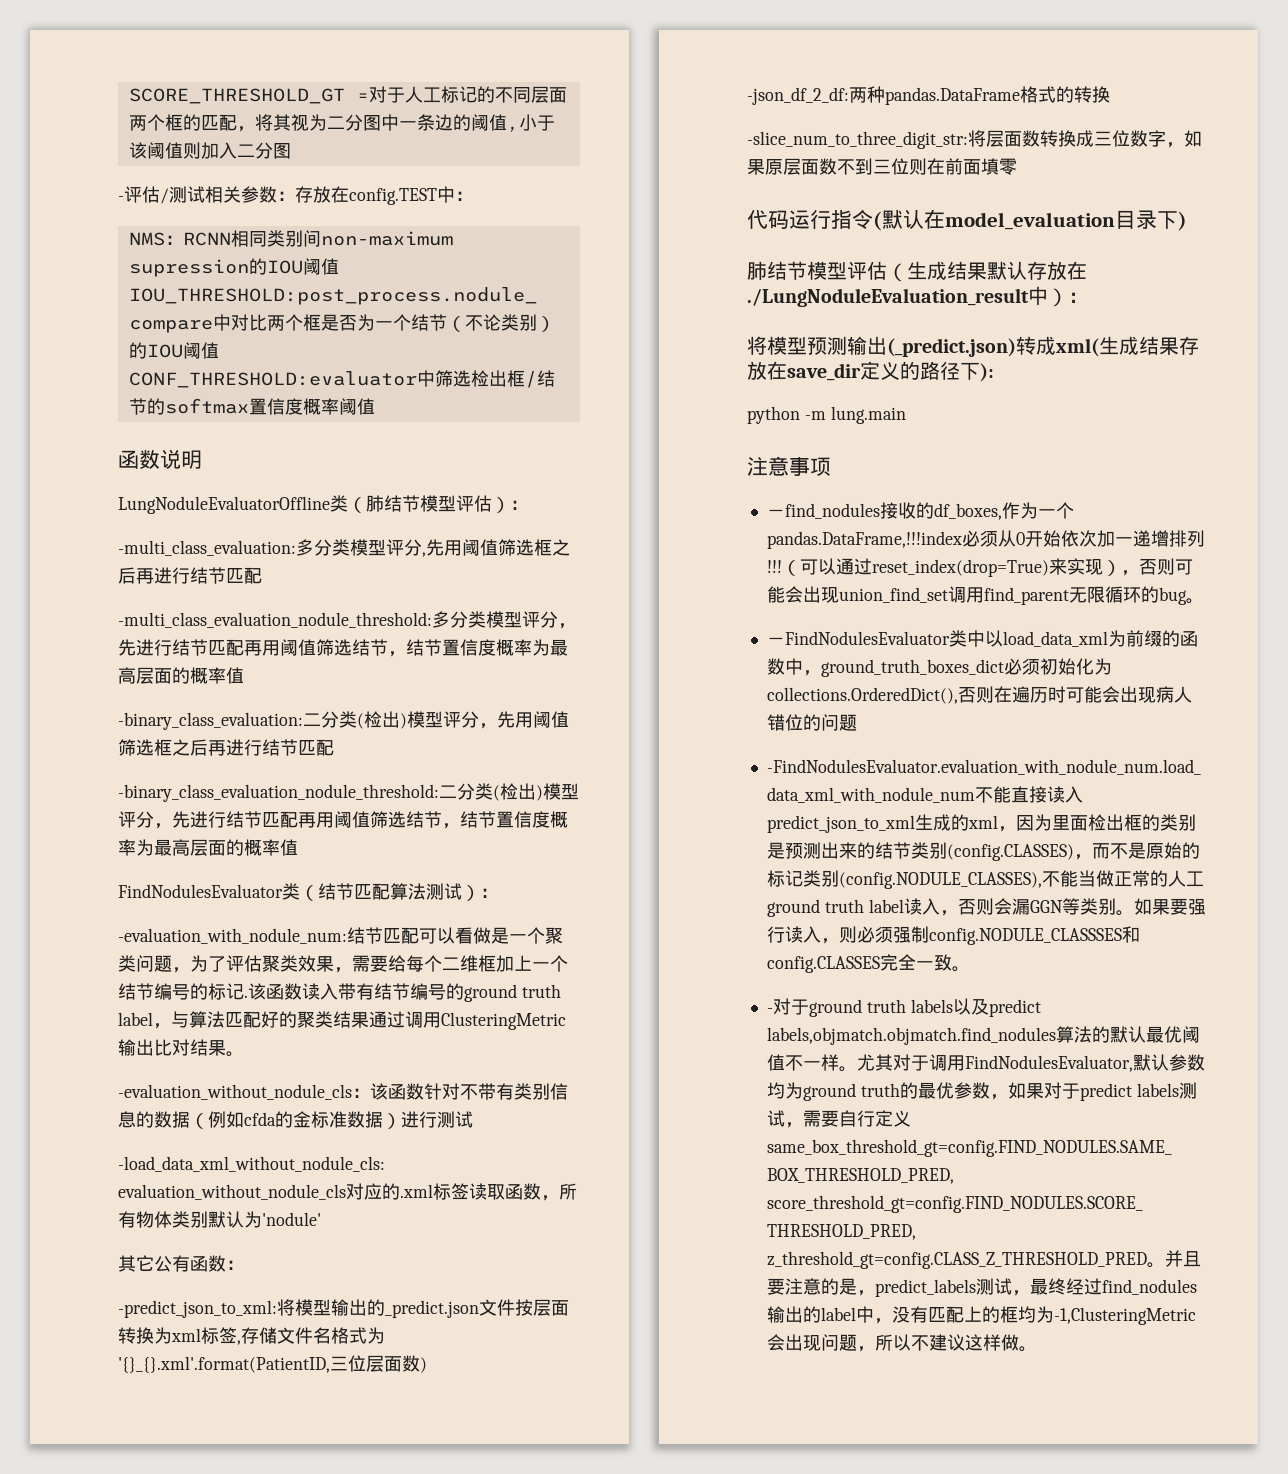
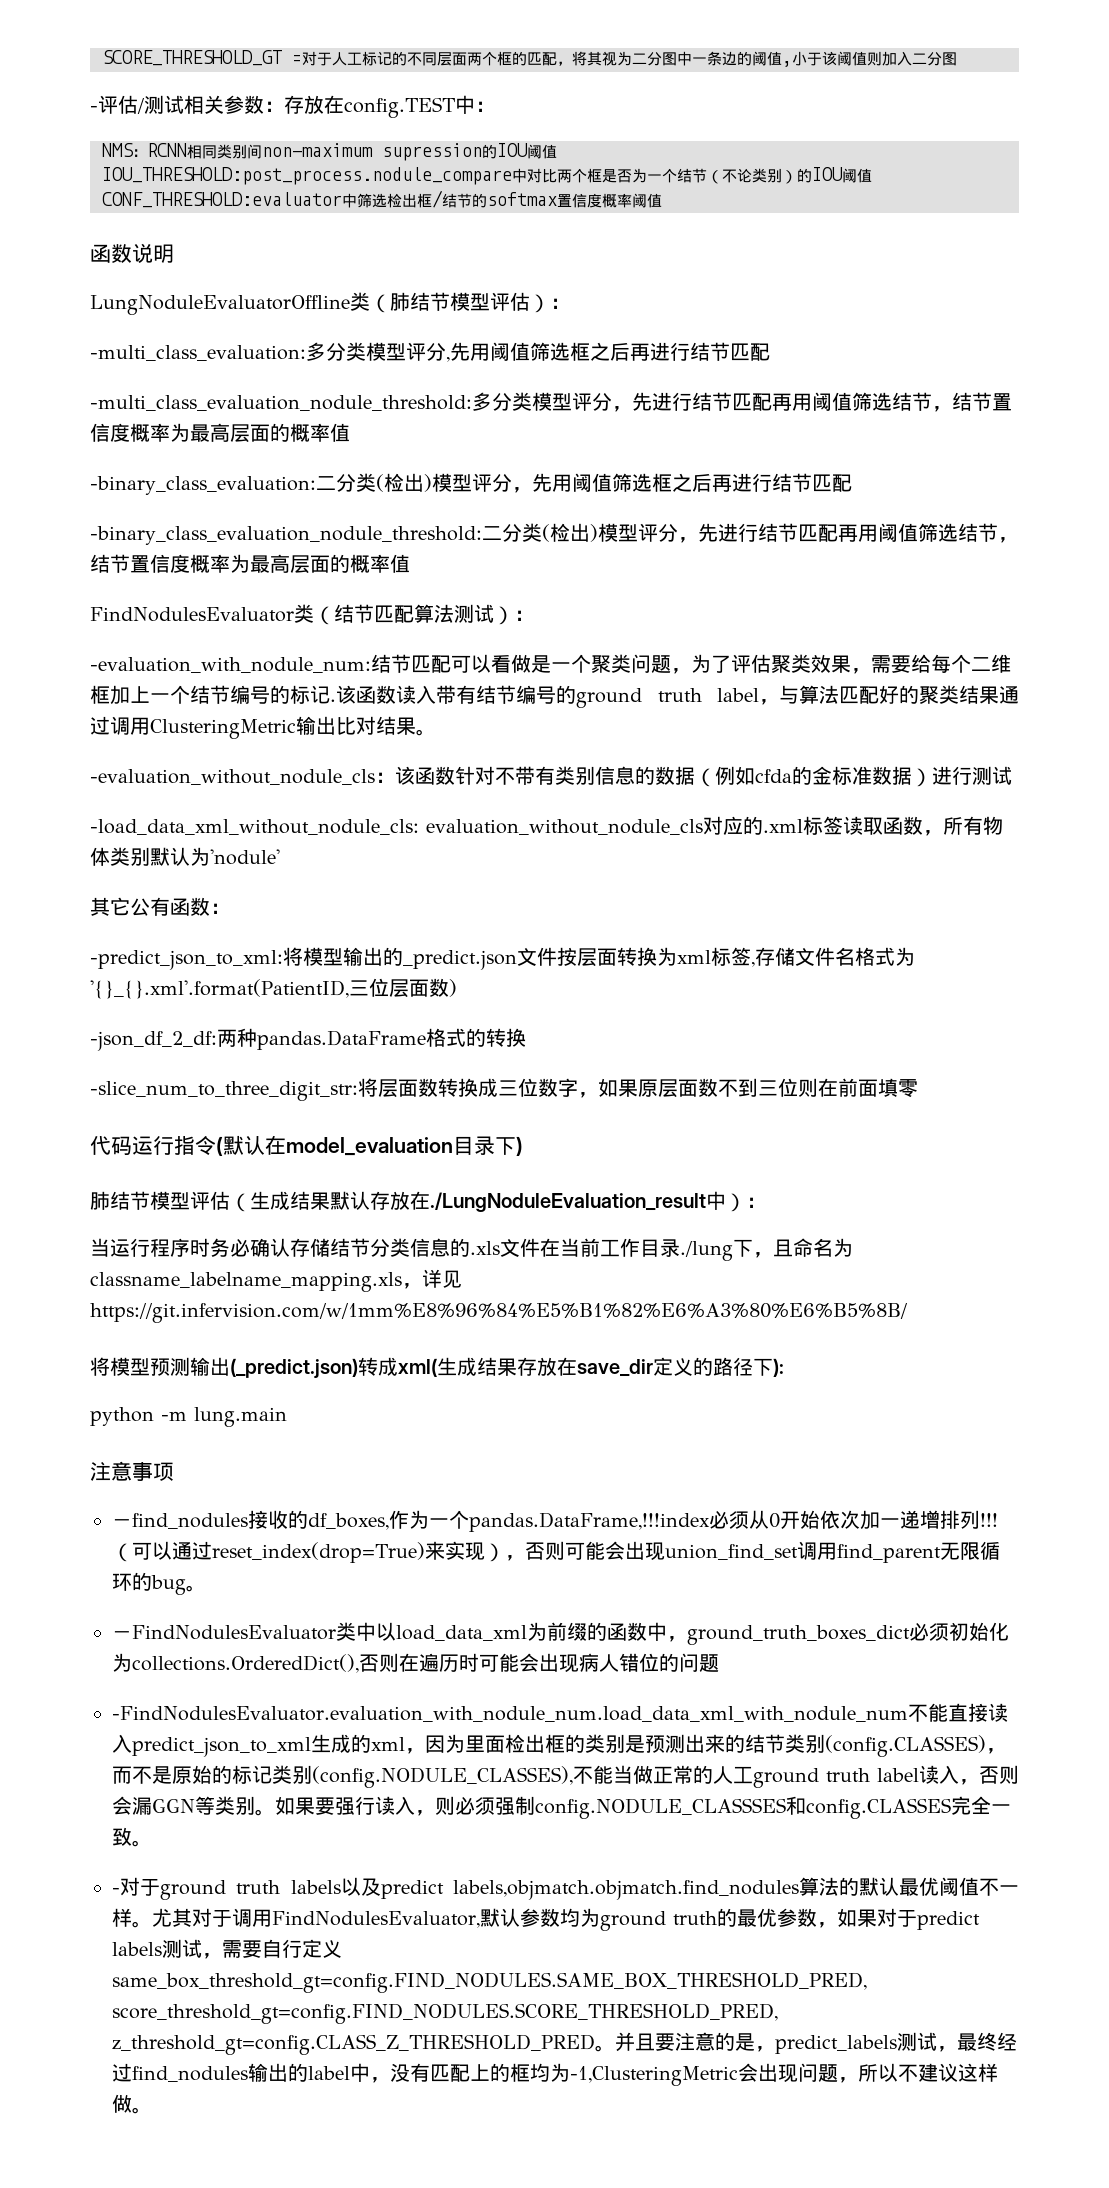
+ 当运行程序时务必确认存储结节分类信息的.xls文件在当前工作目录./lung下，且命名为classname_labelname_mapping.xls，详见https://git.infervision.com/w/1mm%E8%96%84%E5%B1%82%E6%A3%80%E6%B5%8B/

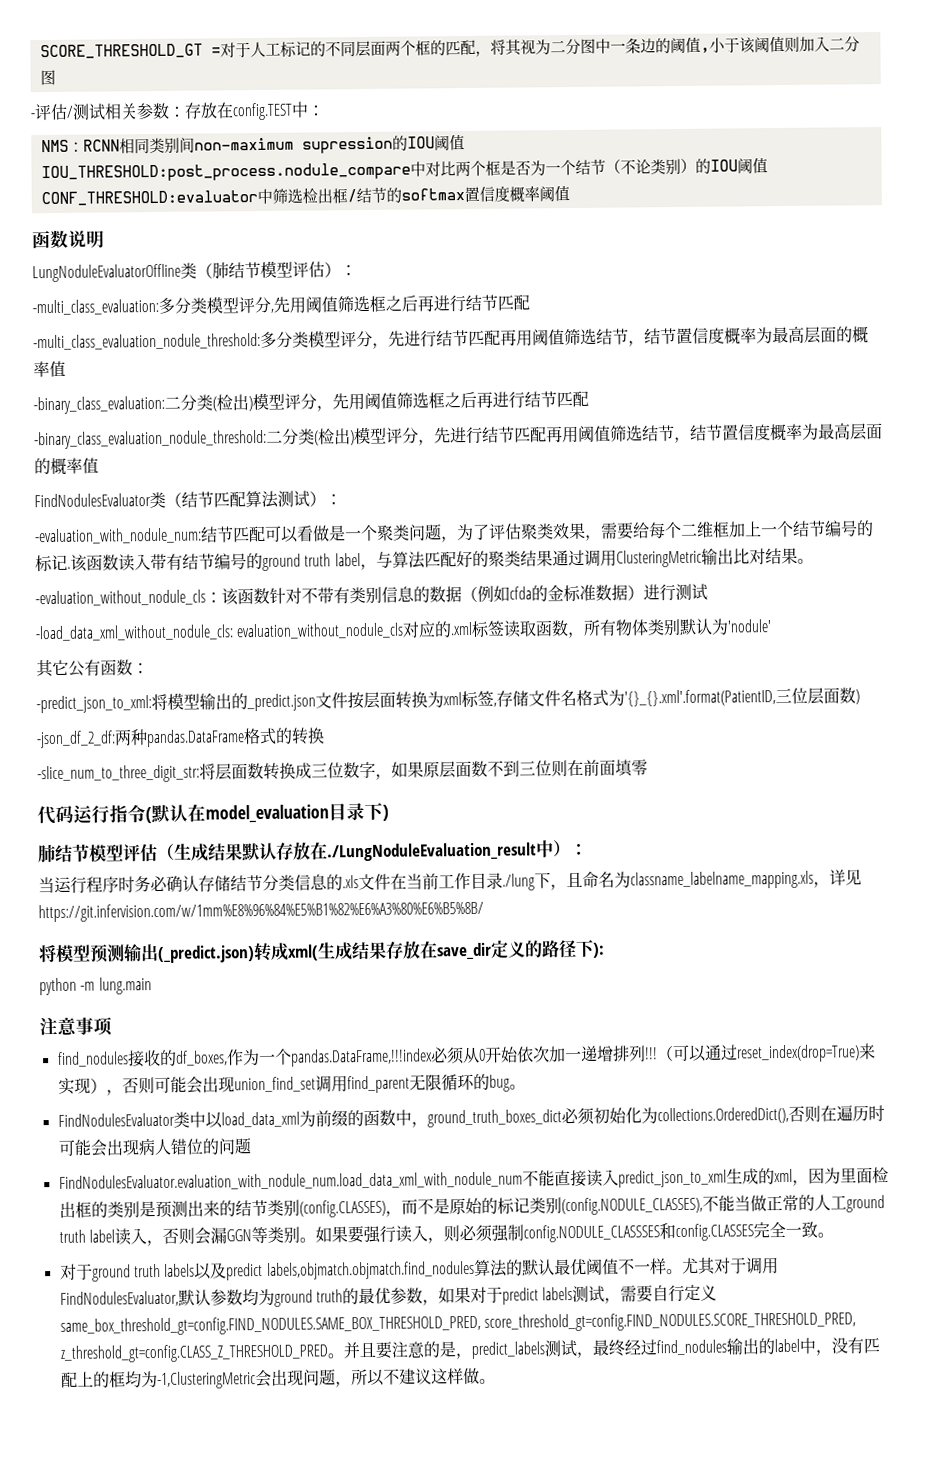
- －find_nodules接收的df_boxes,作为一个pandas.DataFrame,!!!index必须从0开始依次加一递增排列!!!
+ find_nodules接收的df_boxes,作为一个pandas.DataFrame,!!!index必须从0开始依次加一递增排列!!!
- －FindNodulesEvaluator类中以load_data_xml为前缀的函数中，ground_truth_boxes_dict必须初始化为collections.OrderedDict(),否则在遍历时可能会出现病人错位的问题
+ FindNodulesEvaluator类中以load_data_xml为前缀的函数中，ground_truth_boxes_dict必须初始化为collections.OrderedDict(),否则在遍历时可能会出现病人错位的问题
- -FindNodulesEvaluator.evaluation_with_nodule_num.load_data_xml_with_nodule_num不能直接读入predict_json_to_xml生成的xml，因为里面检出框的类别是预测出来的结节类别(config.CLASSES)，而不是原始的标记类别(config.NODULE_CLASSES),不能当做正常的人工ground truth label读入，否则会漏GGN等类别。
+ FindNodulesEvaluator.evaluation_with_nodule_num.load_data_xml_with_nodule_num不能直接读入predict_json_to_xml生成的xml，因为里面检出框的类别是预测出来的结节类别(config.CLASSES)，而不是原始的标记类别(config.NODULE_CLASSES),不能当做正常的人工ground truth label读入，否则会漏GGN等类别。
- -对于ground truth labels以及predict labels,objmatch.objmatch.find_nodules算法的默认最优阈值不一样。
+ 对于ground truth labels以及predict labels,objmatch.objmatch.find_nodules算法的默认最优阈值不一样。

